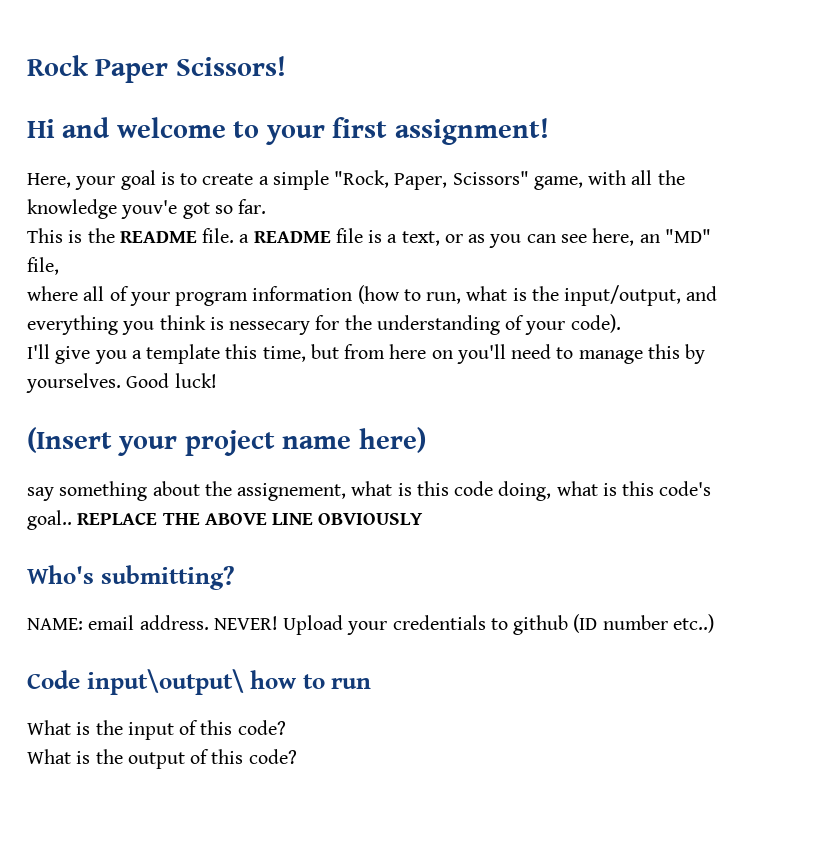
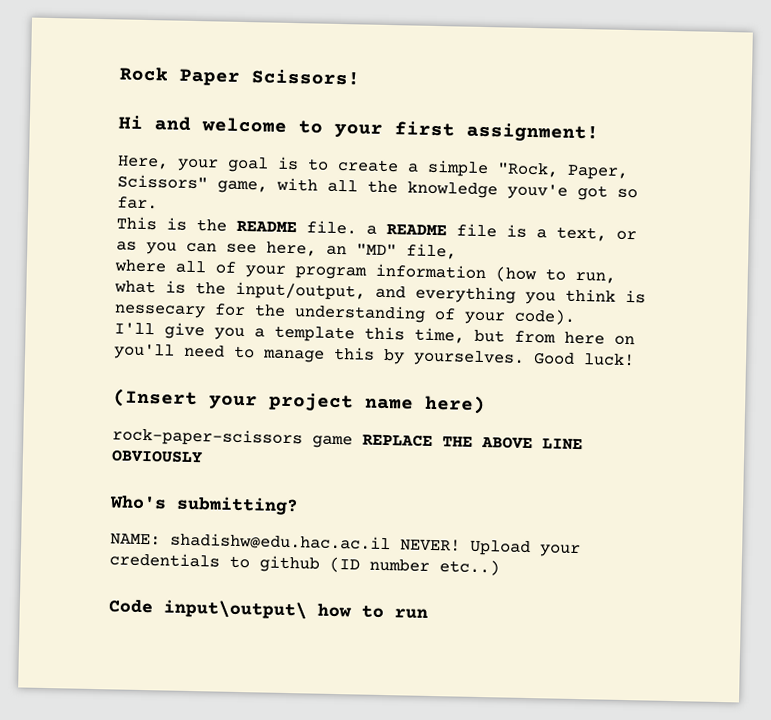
- say something about the assignement, what is this code doing, what is this code's goal.. REPLACE THE ABOVE LINE OBVIOUSLY
+ rock-paper-scissors game REPLACE THE ABOVE LINE OBVIOUSLY
- NAME: email address. NEVER!
+ NAME: shadishw@edu.hac.ac.il NEVER!
- What is the input of this code?
- What is the output of this code?

